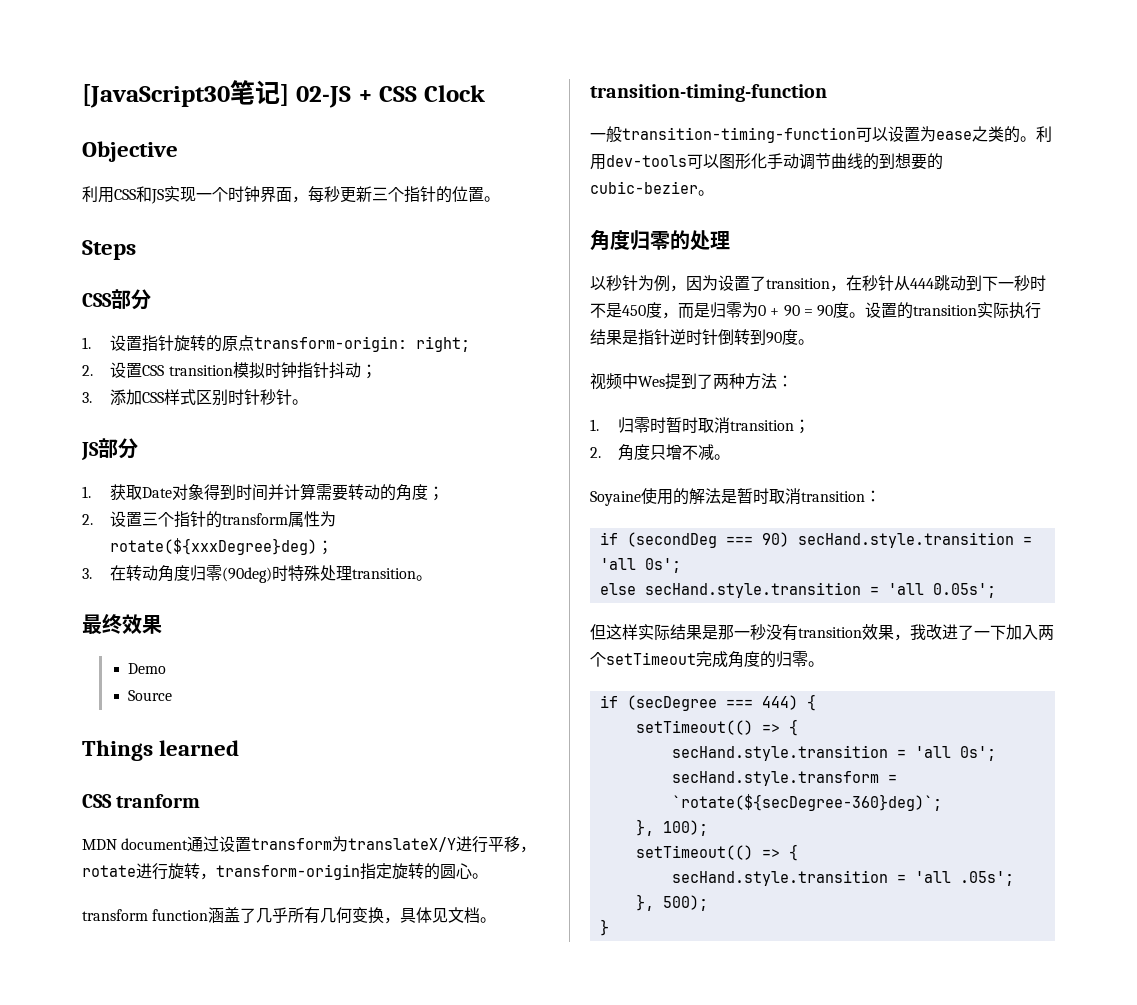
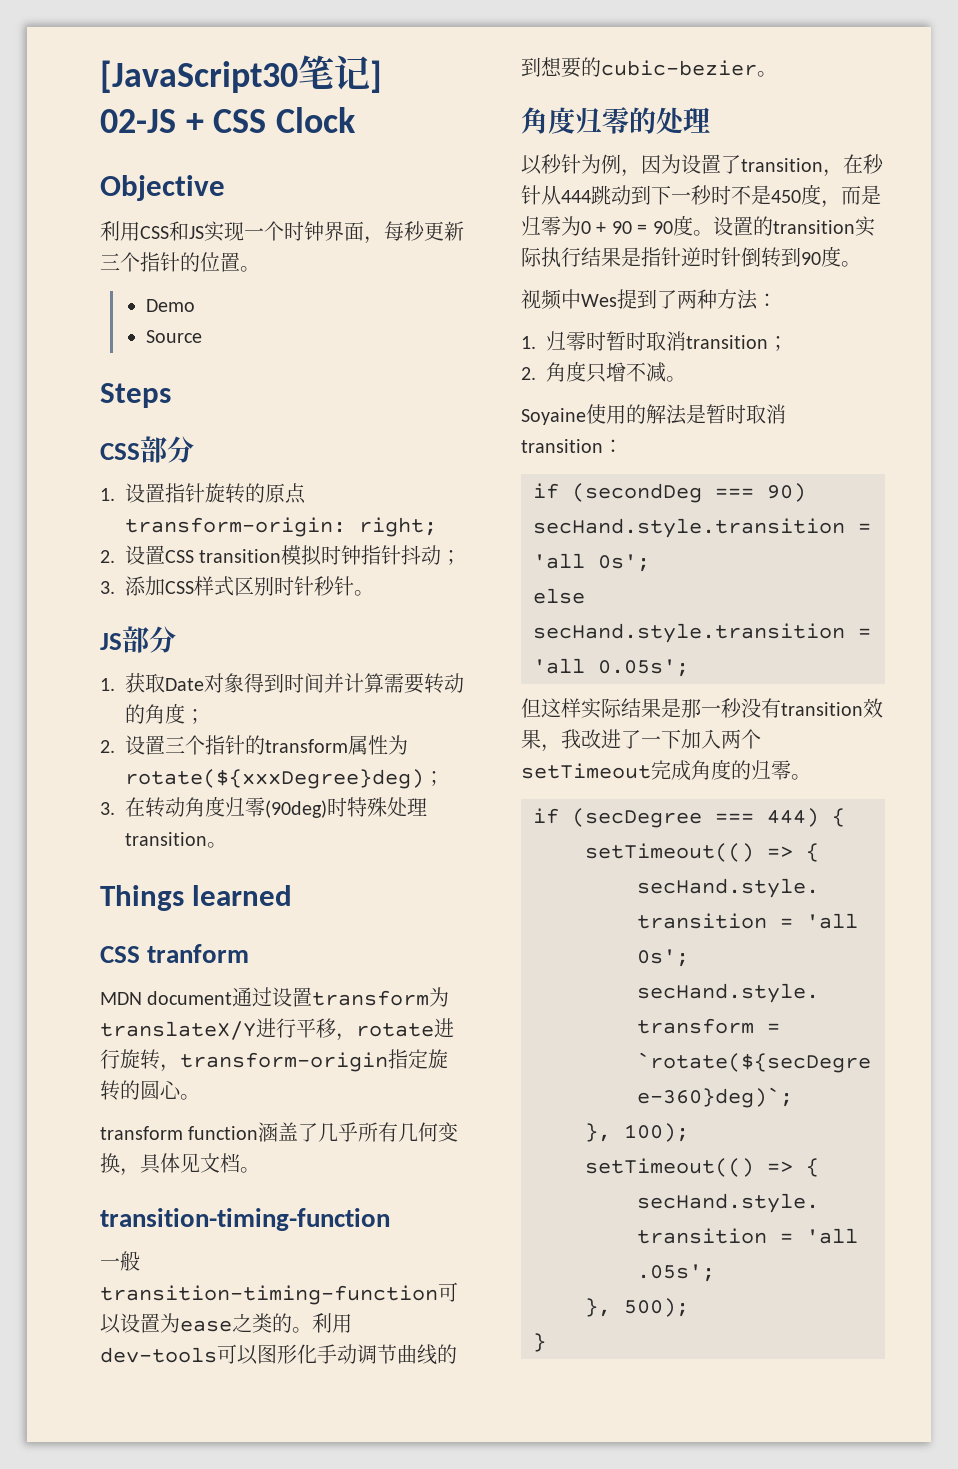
+ Demo
+ Source
- 最终效果
- Demo
- Source

